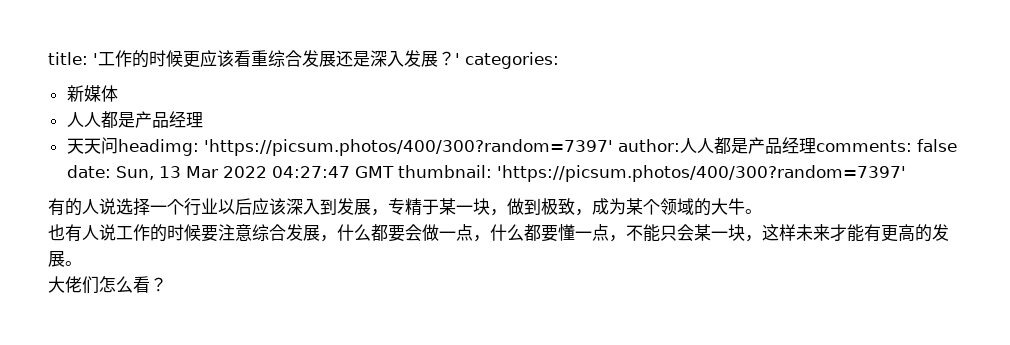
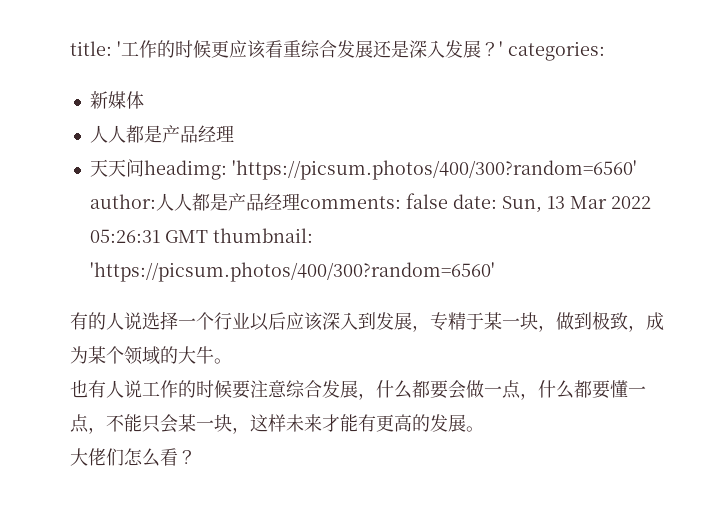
- 天天问headimg: 'https://picsum.photos/400/300?random=7397' author:人人都是产品经理comments: false date: Sun, 13 Mar 2022 04:27:47 GMT thumbnail: 'https://picsum.photos/400/300?random=7397'
+ 天天问headimg: 'https://picsum.photos/400/300?random=6560' author:人人都是产品经理comments: false date: Sun, 13 Mar 2022 05:26:31 GMT thumbnail: 'https://picsum.photos/400/300?random=6560'

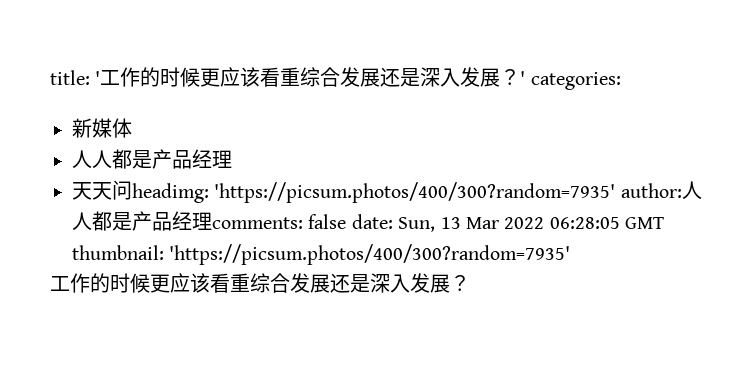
- 天天问headimg: 'https://picsum.photos/400/300?random=6560' author:人人都是产品经理comments: false date: Sun, 13 Mar 2022 05:26:31 GMT thumbnail: 'https://picsum.photos/400/300?random=6560'
- 有的人说选择一个行业以后应该深入到发展，专精于某一块，做到极致，成为某个领域的大牛。
- 也有人说工作的时候要注意综合发展，什么都要会做一点，什么都要懂一点，不能只会某一块，这样未来才能有更高的发展。
- 大佬们怎么看？
+ 天天问headimg: 'https://picsum.photos/400/300?random=7935' author:人人都是产品经理comments: false date: Sun, 13 Mar 2022 06:28:05 GMT thumbnail: 'https://picsum.photos/400/300?random=7935'
+ 工作的时候更应该看重综合发展还是深入发展？

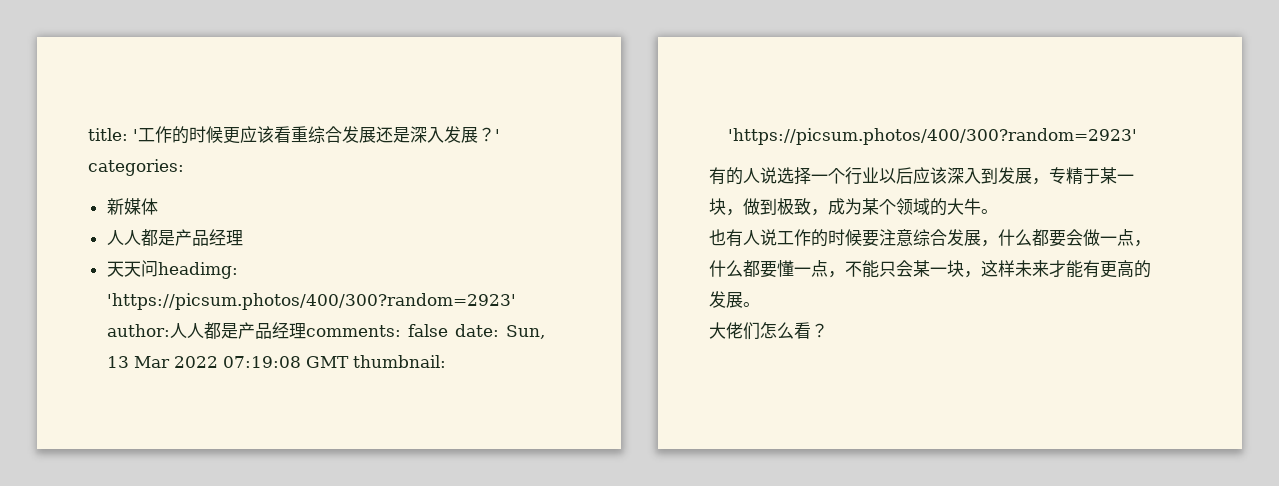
- 天天问headimg: 'https://picsum.photos/400/300?random=7935' author:人人都是产品经理comments: false date: Sun, 13 Mar 2022 06:28:05 GMT thumbnail: 'https://picsum.photos/400/300?random=7935'
- 工作的时候更应该看重综合发展还是深入发展？
+ 天天问headimg: 'https://picsum.photos/400/300?random=2923' author:人人都是产品经理comments: false date: Sun, 13 Mar 2022 07:19:08 GMT thumbnail: 'https://picsum.photos/400/300?random=2923'
+ 有的人说选择一个行业以后应该深入到发展，专精于某一块，做到极致，成为某个领域的大牛。
+ 也有人说工作的时候要注意综合发展，什么都要会做一点，什么都要懂一点，不能只会某一块，这样未来才能有更高的发展。
+ 大佬们怎么看？

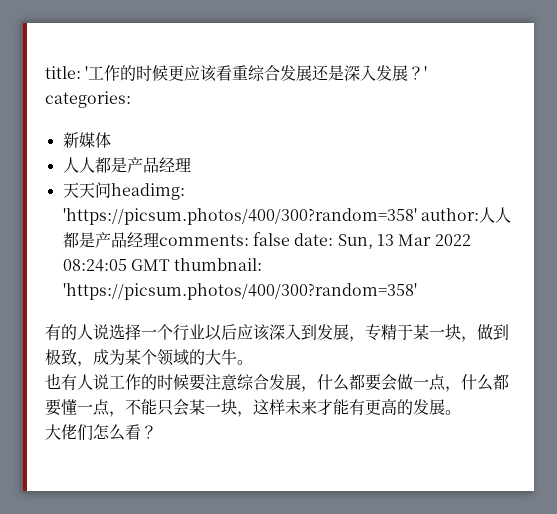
- 天天问headimg: 'https://picsum.photos/400/300?random=2923' author:人人都是产品经理comments: false date: Sun, 13 Mar 2022 07:19:08 GMT thumbnail: 'https://picsum.photos/400/300?random=2923'
+ 天天问headimg: 'https://picsum.photos/400/300?random=358' author:人人都是产品经理comments: false date: Sun, 13 Mar 2022 08:24:05 GMT thumbnail: 'https://picsum.photos/400/300?random=358'

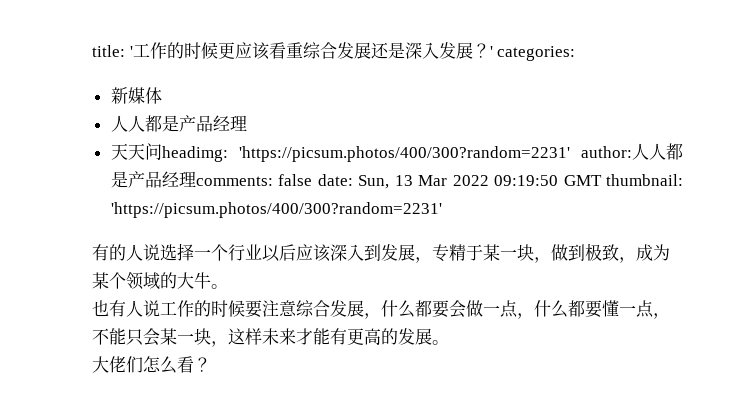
- 天天问headimg: 'https://picsum.photos/400/300?random=358' author:人人都是产品经理comments: false date: Sun, 13 Mar 2022 08:24:05 GMT thumbnail: 'https://picsum.photos/400/300?random=358'
+ 天天问headimg: 'https://picsum.photos/400/300?random=2231' author:人人都是产品经理comments: false date: Sun, 13 Mar 2022 09:19:50 GMT thumbnail: 'https://picsum.photos/400/300?random=2231'

